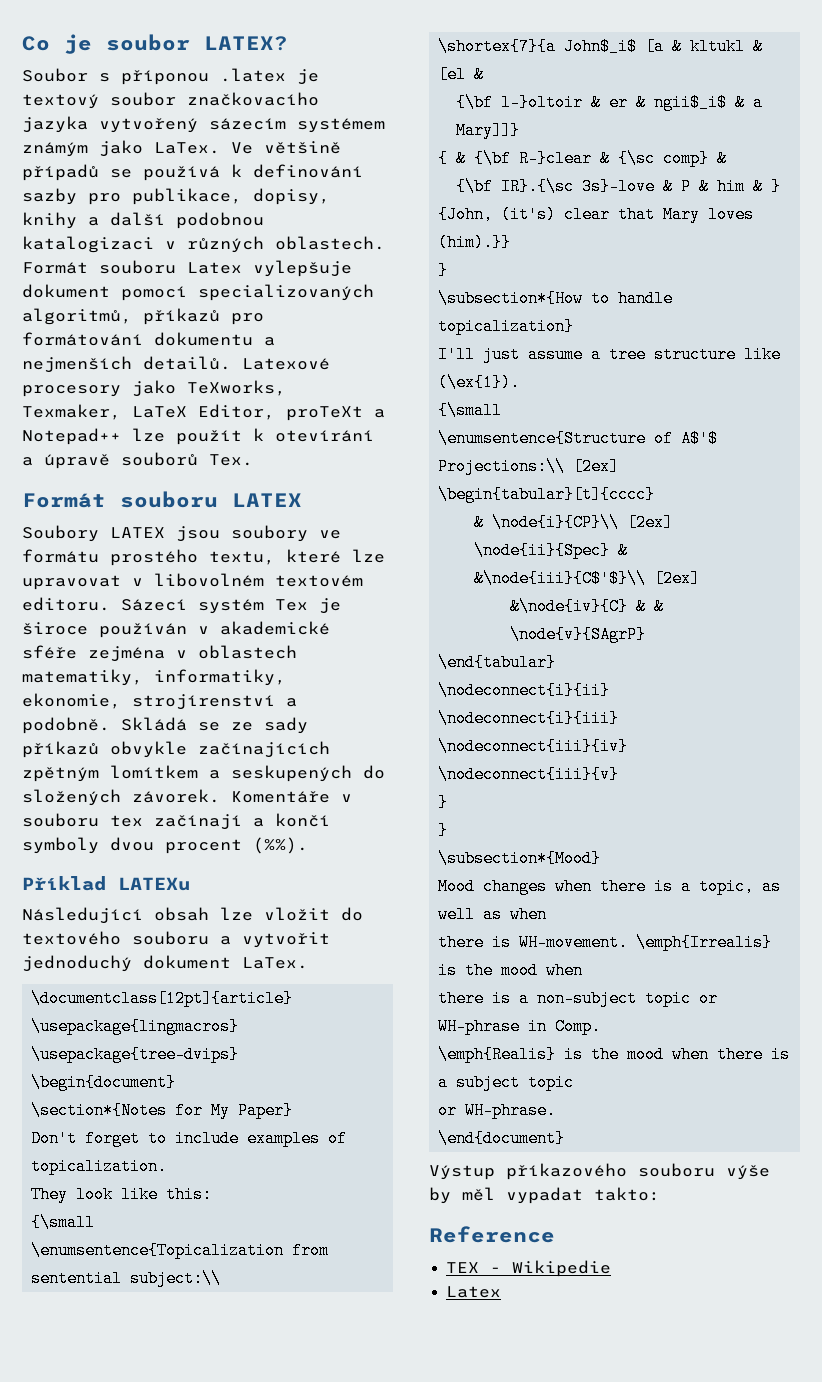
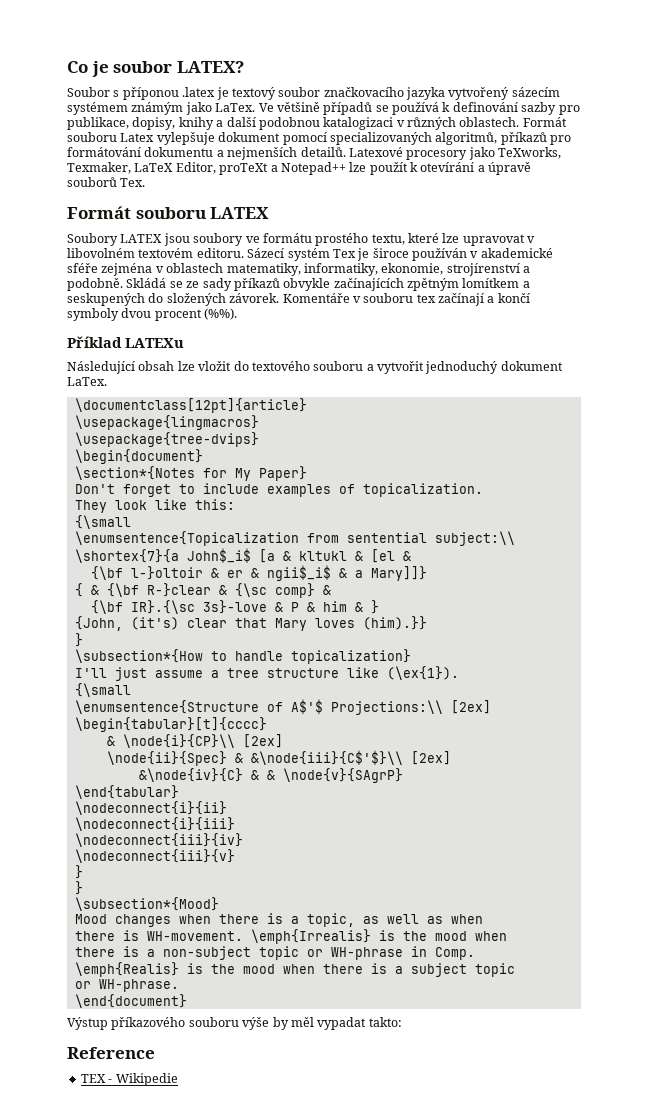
  TEX - Wikipedie
- Latex

